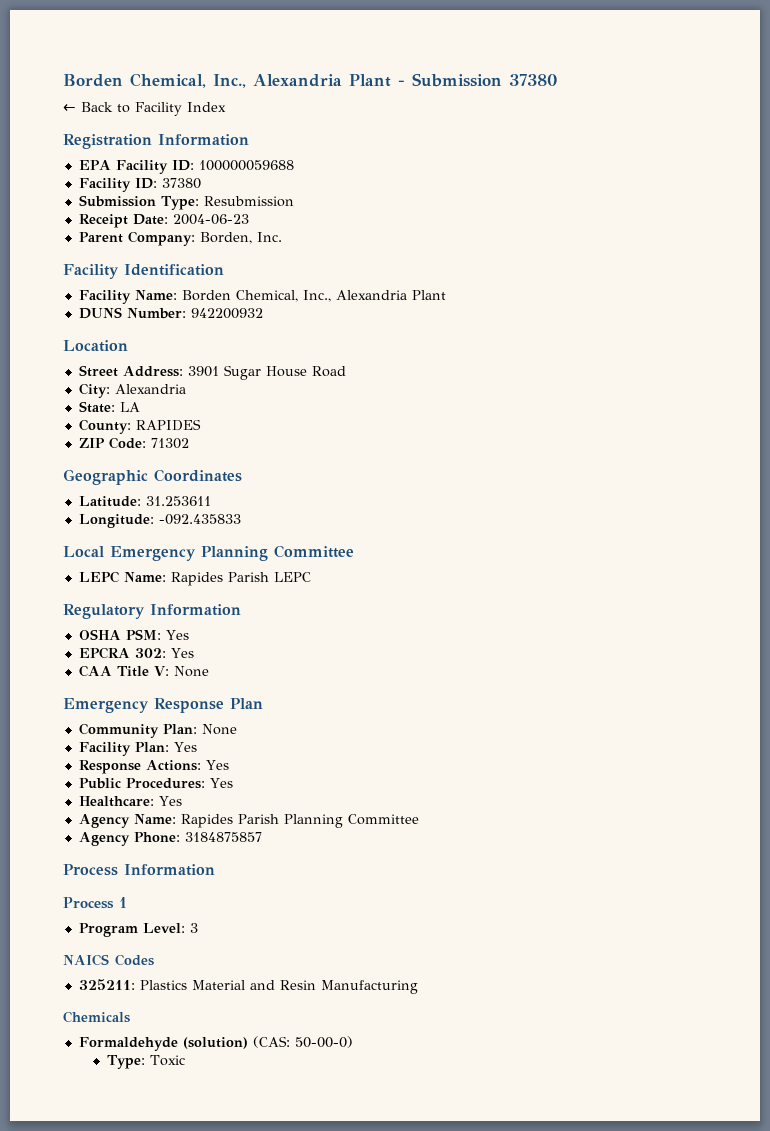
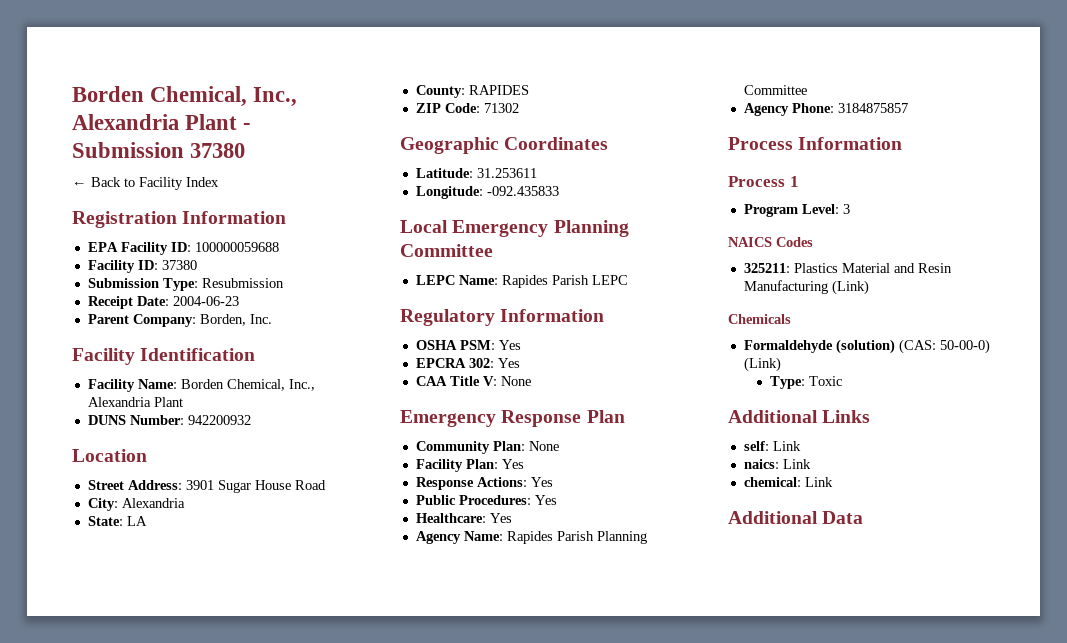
- 325211: Plastics Material and Resin Manufacturing
+ 325211: Plastics Material and Resin Manufacturing (Link)
- Formaldehyde (solution) (CAS: 50-00-0)
+ Formaldehyde (solution) (CAS: 50-00-0) (Link)
+ Additional Links
+ self: Link
+ naics: Link
+ chemical: Link
+ Additional Data

